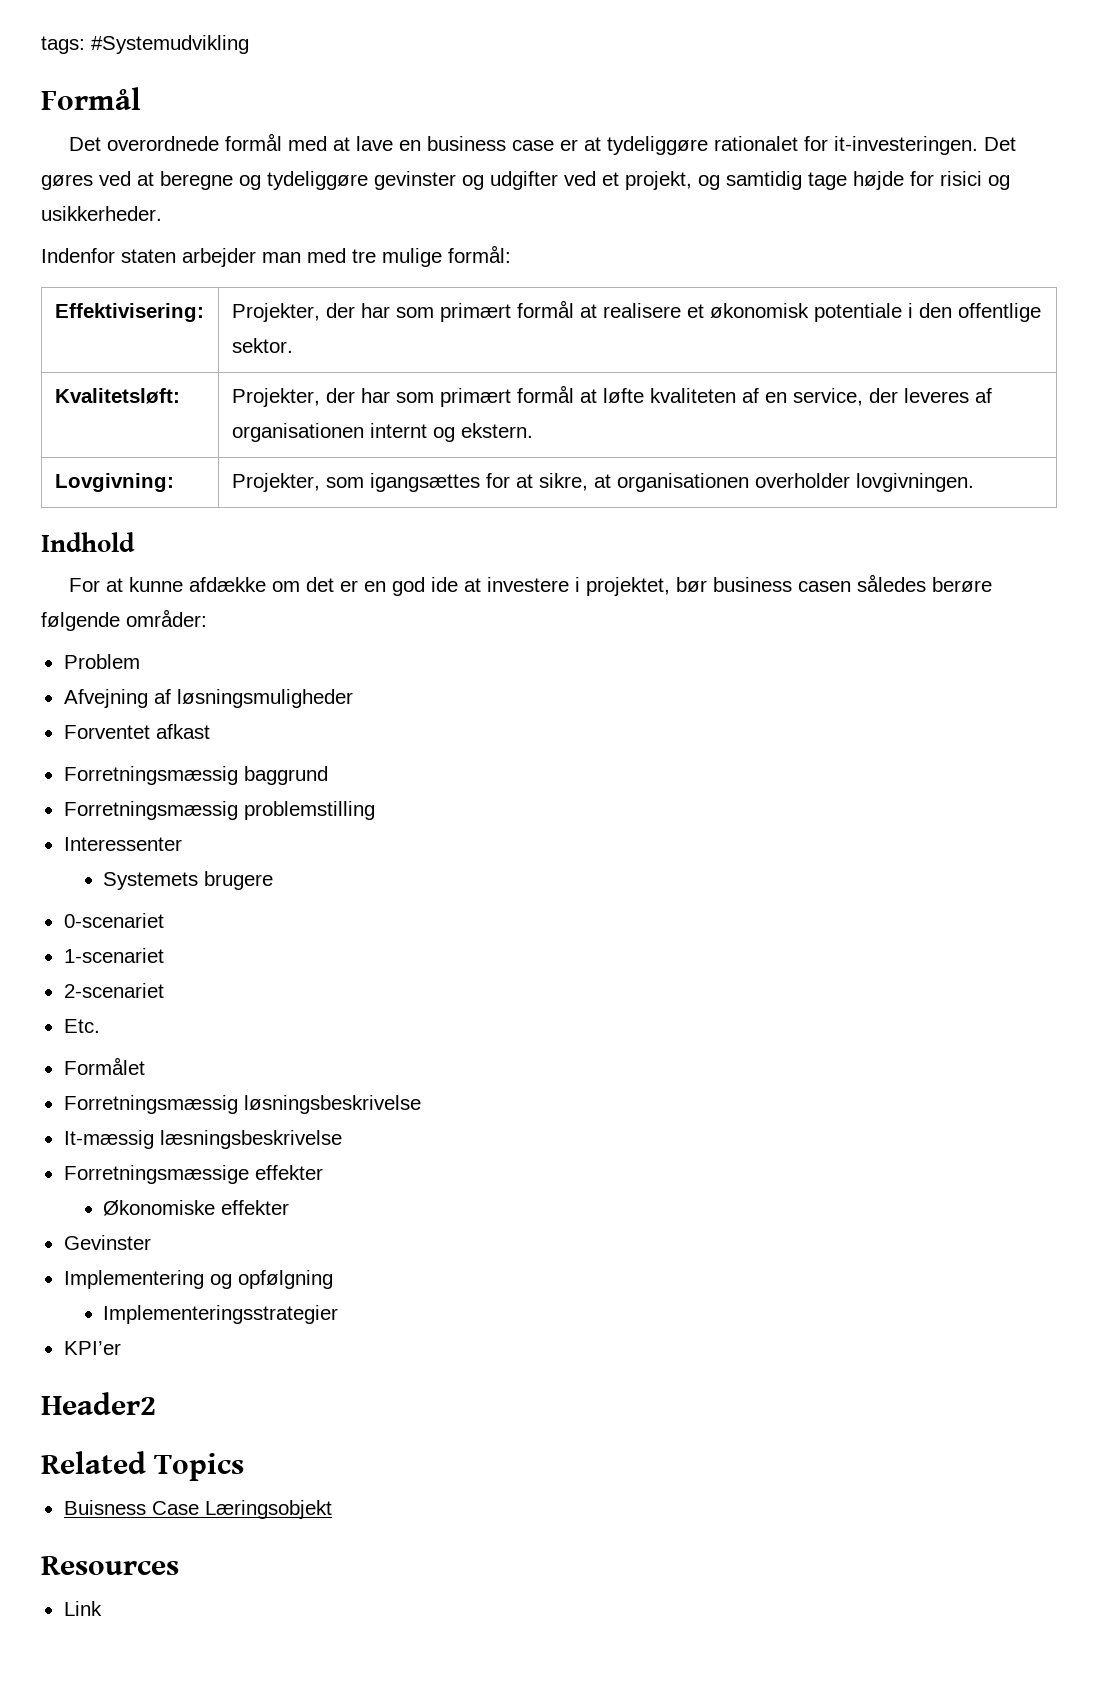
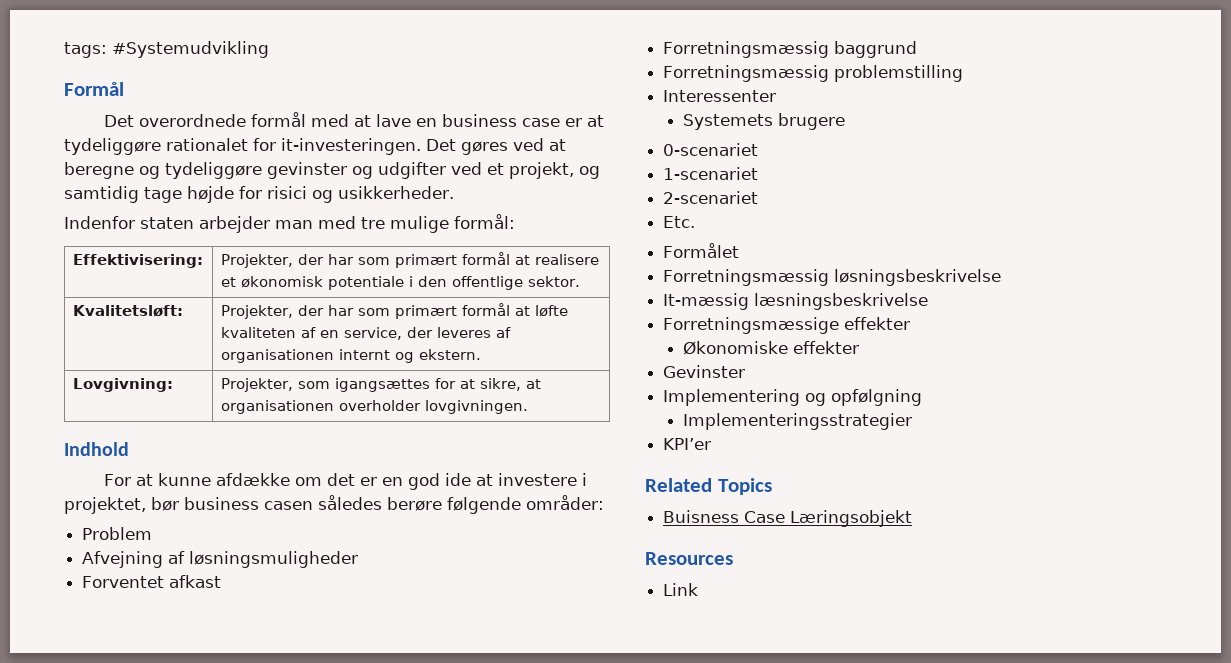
- Header2

